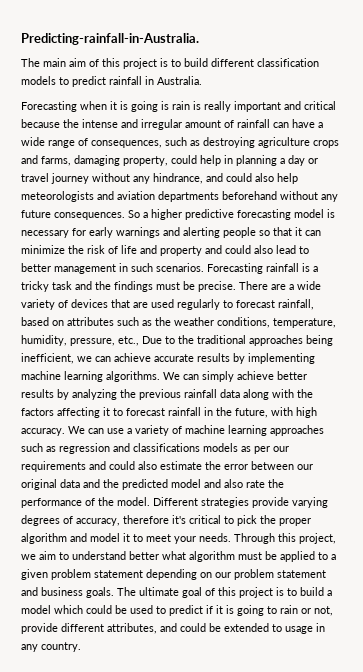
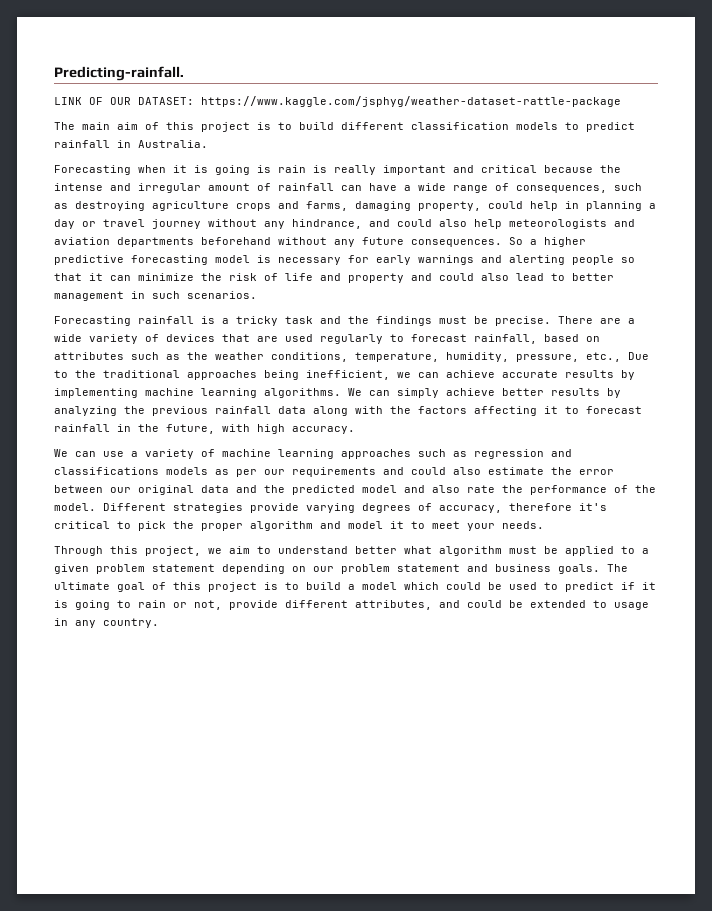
- Predicting-rainfall-in-Australia.
+ Predicting-rainfall.
+ LINK OF OUR DATASET: https://www.kaggle.com/jsphyg/weather-dataset-rattle-package
- So a higher predictive forecasting model is necessary for early warnings and alerting people so that it can minimize the risk of life and property and could also lead to better management in such scenarios. Forecasting rainfall is a tricky task and the findings must be precise.
+ So a higher predictive forecasting model is necessary for early warnings and alerting people so that it can minimize the risk of life and property and could also lead to better management in such scenarios.
+ Forecasting rainfall is a tricky task and the findings must be precise.
- We can simply achieve better results by analyzing the previous rainfall data along with the factors affecting it to forecast rainfall in the future, with high accuracy. We can use a variety of machine learning approaches such as regression and classifications models as per our requirements and could also estimate the error between our original data and the predicted model and also rate the performance of the model.
+ We can simply achieve better results by analyzing the previous rainfall data along with the factors affecting it to forecast rainfall in the future, with high accuracy.
+ We can use a variety of machine learning approaches such as regression and classifications models as per our requirements and could also estimate the error between our original data and the predicted model and also rate the performance of the model.
- Different strategies provide varying degrees of accuracy, therefore it's critical to pick the proper algorithm and model it to meet your needs. Through this project, we aim to understand better what algorithm must be applied to a given problem statement depending on our problem statement and business goals.
+ Different strategies provide varying degrees of accuracy, therefore it's critical to pick the proper algorithm and model it to meet your needs.
+ Through this project, we aim to understand better what algorithm must be applied to a given problem statement depending on our problem statement and business goals.

